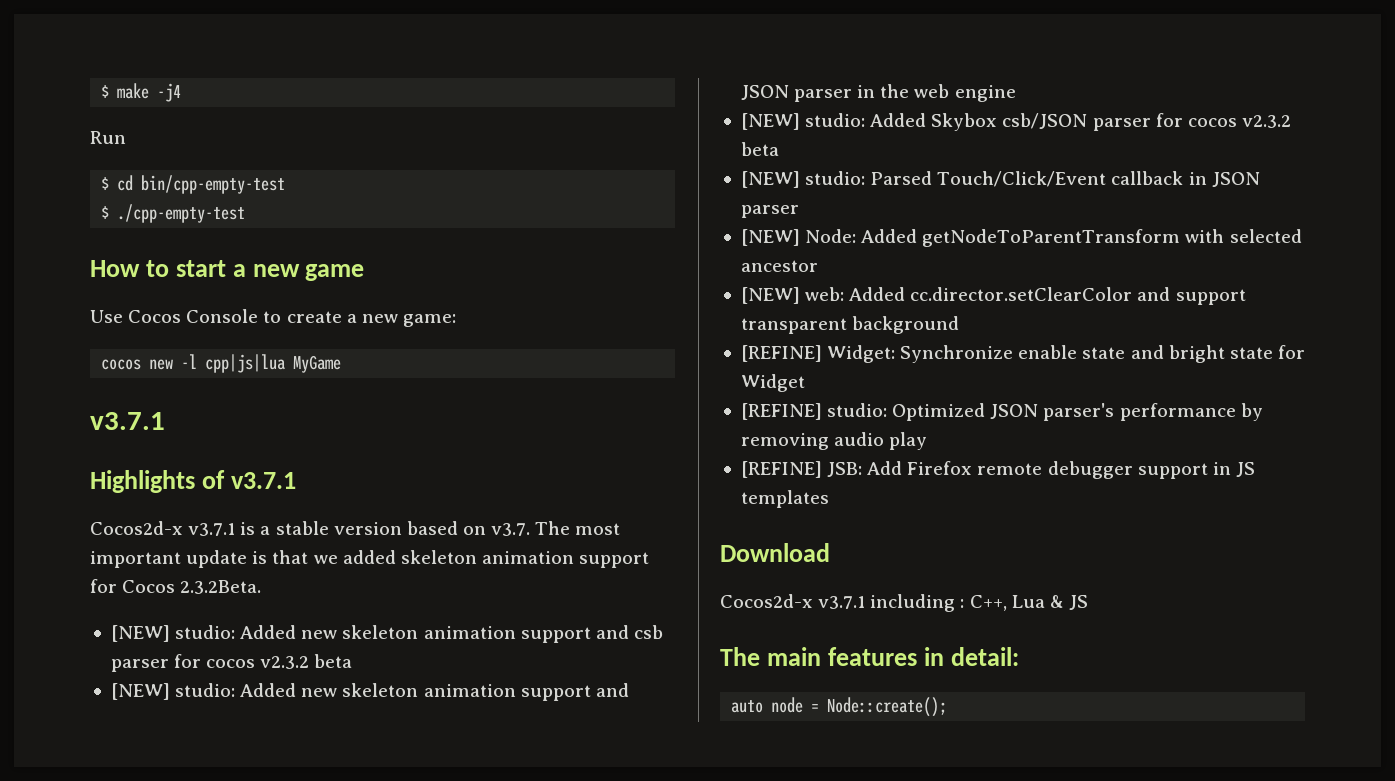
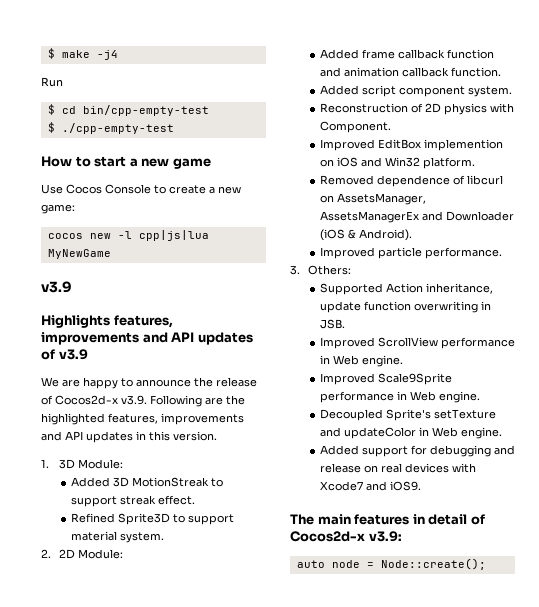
- cocos new -l cpp|js|lua MyGame
- v3.7.1
+ cocos new -l cpp|js|lua MyNewGame
+ v3.9
- Highlights of v3.7.1
- Cocos2d-x v3.7.1 is a stable version based on v3.7. The most important update is that we added skeleton animation support for Cocos 2.3.2Beta.
- [NEW] studio: Added new skeleton animation support and csb parser for cocos v2.3.2 beta
- [NEW] studio: Added new skeleton animation support and JSON parser in the web engine
- [NEW] studio: Added Skybox csb/JSON parser for cocos v2.3.2 beta
- [NEW] studio: Parsed Touch/Click/Event callback in JSON parser
- [NEW] Node: Added getNodeToParentTransform with selected ancestor
- [NEW] web: Added cc.director.setClearColor and support transparent background
- [REFINE] Widget: Synchronize enable state and bright state for Widget
- [REFINE] studio: Optimized JSON parser's performance by removing audio play
- [REFINE] JSB: Add Firefox remote debugger support in JS templates
- Download
- Cocos2d-x v3.7.1 including : C++, Lua & JS
+ Highlights features, improvements and API updates of v3.9
+ We are happy to announce the release of Cocos2d-x v3.9. Following are the highlighted features, improvements and API updates in this version.
+ 1. 3D Module:
+ Added 3D MotionStreak to support streak effect.
+ Refined Sprite3D to support material system.
+ 2. 2D Module:
+ Added frame callback function and animation callback function.
+ Added script component system.
+ Reconstruction of 2D physics with Component.
+ Improved EditBox implemention on iOS and Win32 platform.
+ Removed dependence of libcurl on AssetsManager, AssetsManagerEx and Downloader (iOS & Android).
+ Improved particle performance.
+ 3. Others:
+ Supported Action inheritance, update function overwriting in JSB.
+ Improved ScrollView performance in Web engine.
+ Improved Scale9Sprite performance in Web engine.
+ Decoupled Sprite's setTexture and updateColor in Web engine.
+ Added support for debugging and release on real devices with Xcode7 and iOS9.
- The main features in detail:
+ The main features in detail of Cocos2d-x v3.9:

